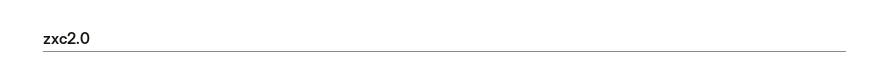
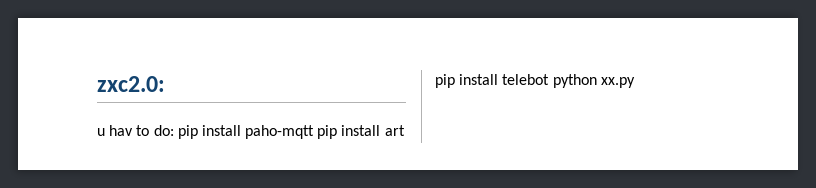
- zxc2.0
+ zxc2.0:
+ u hav to do: pip install paho-mqtt pip install art pip install telebot python xx.py

